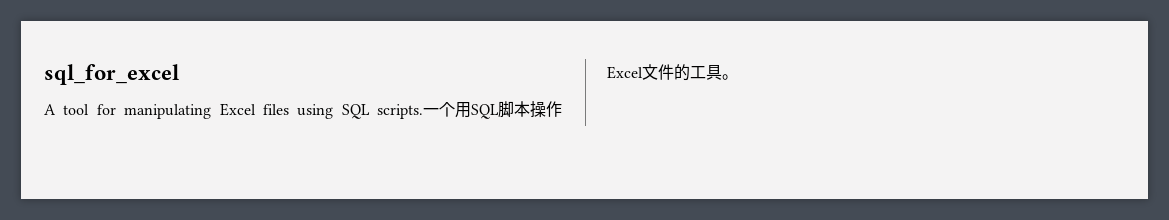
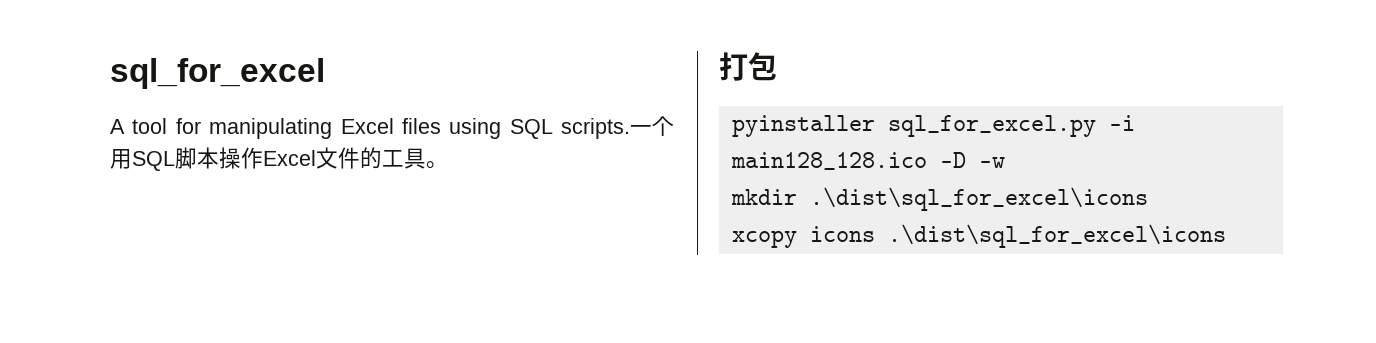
+ 打包
+ pyinstaller sql_for_excel.py -i main128_128.ico -D -w
+ mkdir .\dist\sql_for_excel\icons
+ xcopy icons .\dist\sql_for_excel\icons

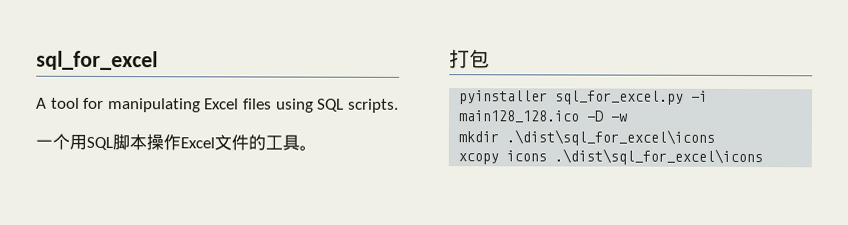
- A tool for manipulating Excel files using SQL scripts.一个用SQL脚本操作Excel文件的工具。
+ A tool for manipulating Excel files using SQL scripts.
+ 一个用SQL脚本操作Excel文件的工具。

